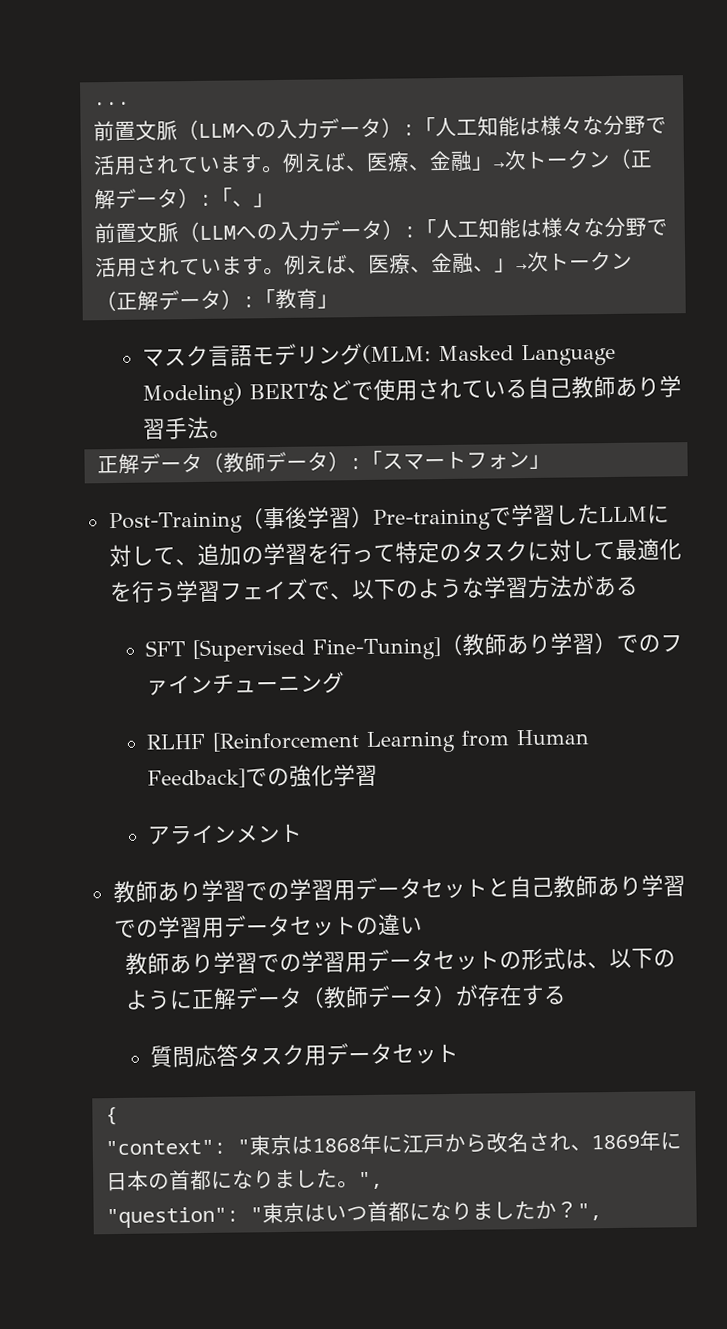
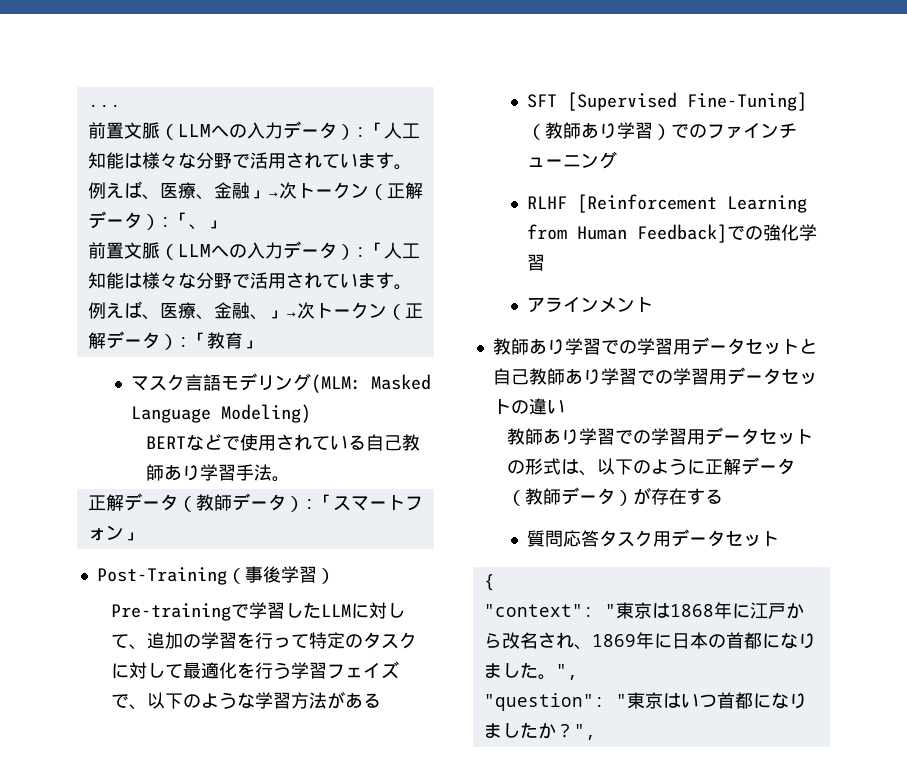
- マスク言語モデリング(MLM: Masked Language Modeling) BERTなどで使用されている自己教師あり学習手法。
+ マスク言語モデリング(MLM: Masked Language Modeling)
+ BERTなどで使用されている自己教師あり学習手法。
- Post-Training（事後学習）Pre-trainingで学習したLLMに対して、追加の学習を行って特定のタスクに対して最適化を行う学習フェイズで、以下のような学習方法がある
+ Post-Training（事後学習）
+ Pre-trainingで学習したLLMに対して、追加の学習を行って特定のタスクに対して最適化を行う学習フェイズで、以下のような学習方法がある

